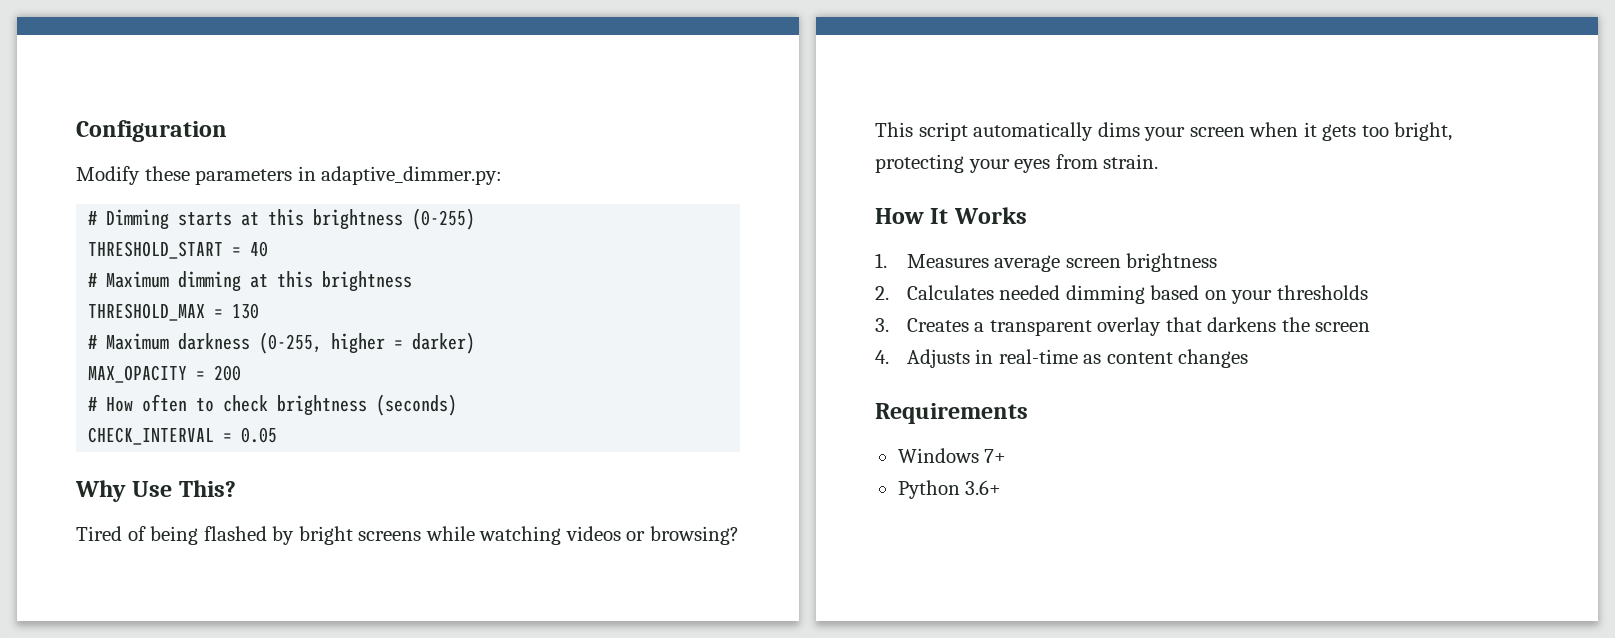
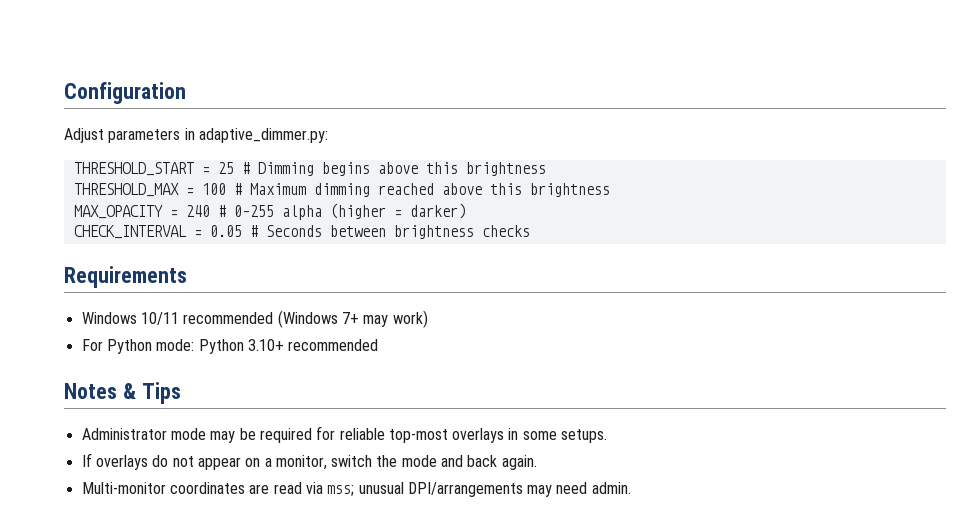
- Modify these parameters in adaptive_dimmer.py:
+ Adjust parameters in adaptive_dimmer.py:
- # Dimming starts at this brightness (0-255)
- THRESHOLD_START = 40
- # Maximum dimming at this brightness
+ THRESHOLD_START = 25 # Dimming begins above this brightness
- THRESHOLD_MAX = 130
- # Maximum darkness (0-255, higher = darker)
- MAX_OPACITY = 200
- # How often to check brightness (seconds)
- CHECK_INTERVAL = 0.05
- Why Use This?
- Tired of being flashed by bright screens while watching videos or browsing? This script automatically dims your screen when it gets too bright, protecting your eyes from strain.
- How It Works
- 1. Measures average screen brightness
- 2. Calculates needed dimming based on your thresholds
- 3. Creates a transparent overlay that darkens the screen
- 4. Adjusts in real-time as content changes
+ THRESHOLD_MAX = 100 # Maximum dimming reached above this brightness
+ MAX_OPACITY = 240 # 0–255 alpha (higher = darker)
+ CHECK_INTERVAL = 0.05 # Seconds between brightness checks
  Requirements
- Windows 7+
- Python 3.6+
+ Windows 10/11 recommended (Windows 7+ may work)
+ For Python mode: Python 3.10+ recommended
+ Notes & Tips
+ Administrator mode may be required for reliable top‑most overlays in some setups.
+ If overlays do not appear on a monitor, switch the mode and back again.
+ Multi‑monitor coordinates are read via mss; unusual DPI/arrangements may need admin.

